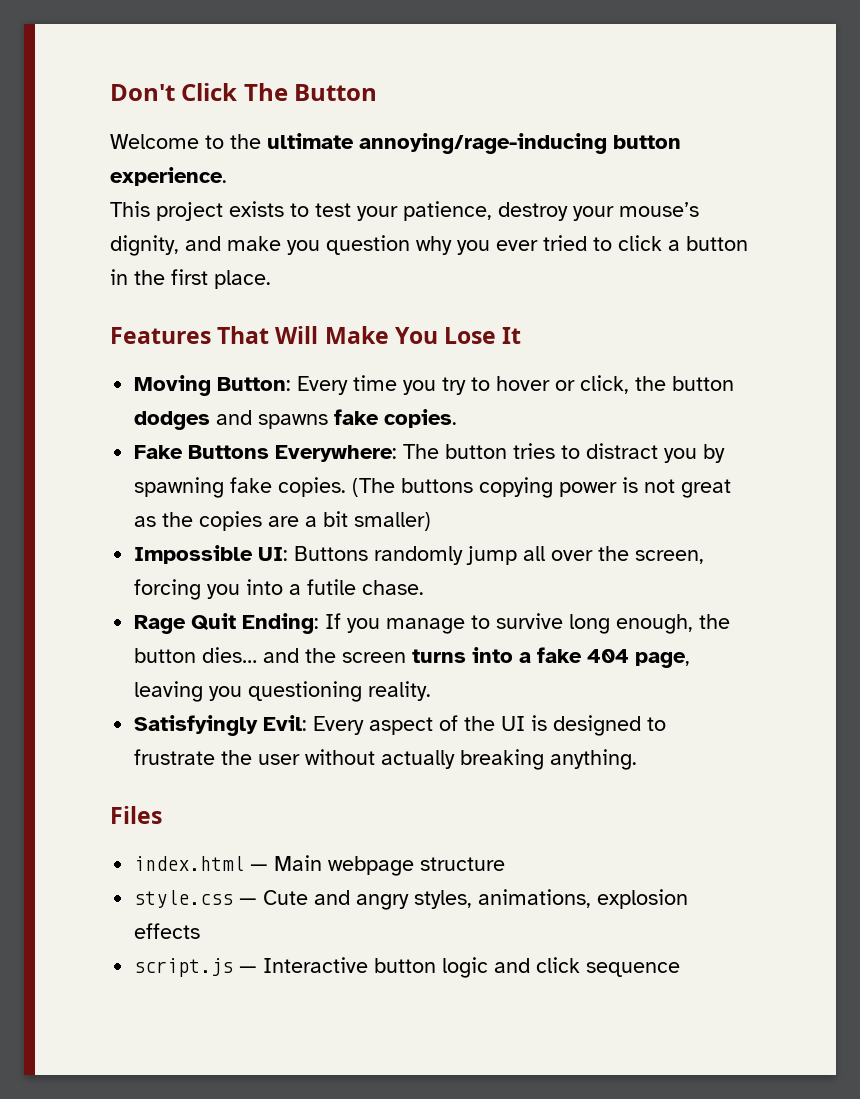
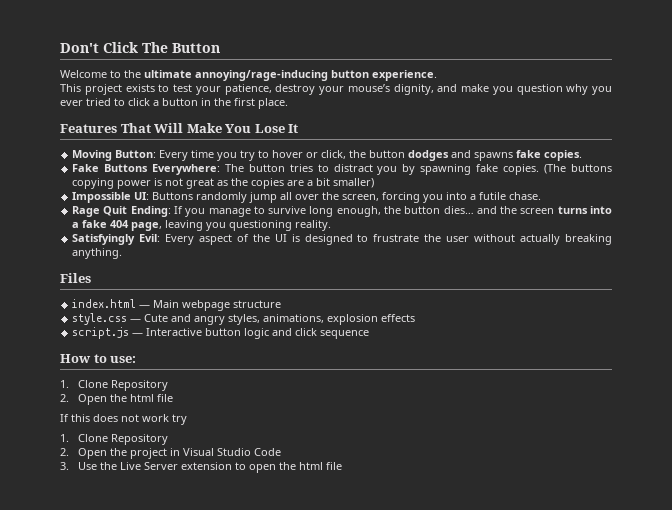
+ How to use:
+ 1. Clone Repository
+ 2. Open the html file
+ If this does not work try
+ 1. Clone Repository
+ 2. Open the project in Visual Studio Code
+ 3. Use the Live Server extension to open the html file

